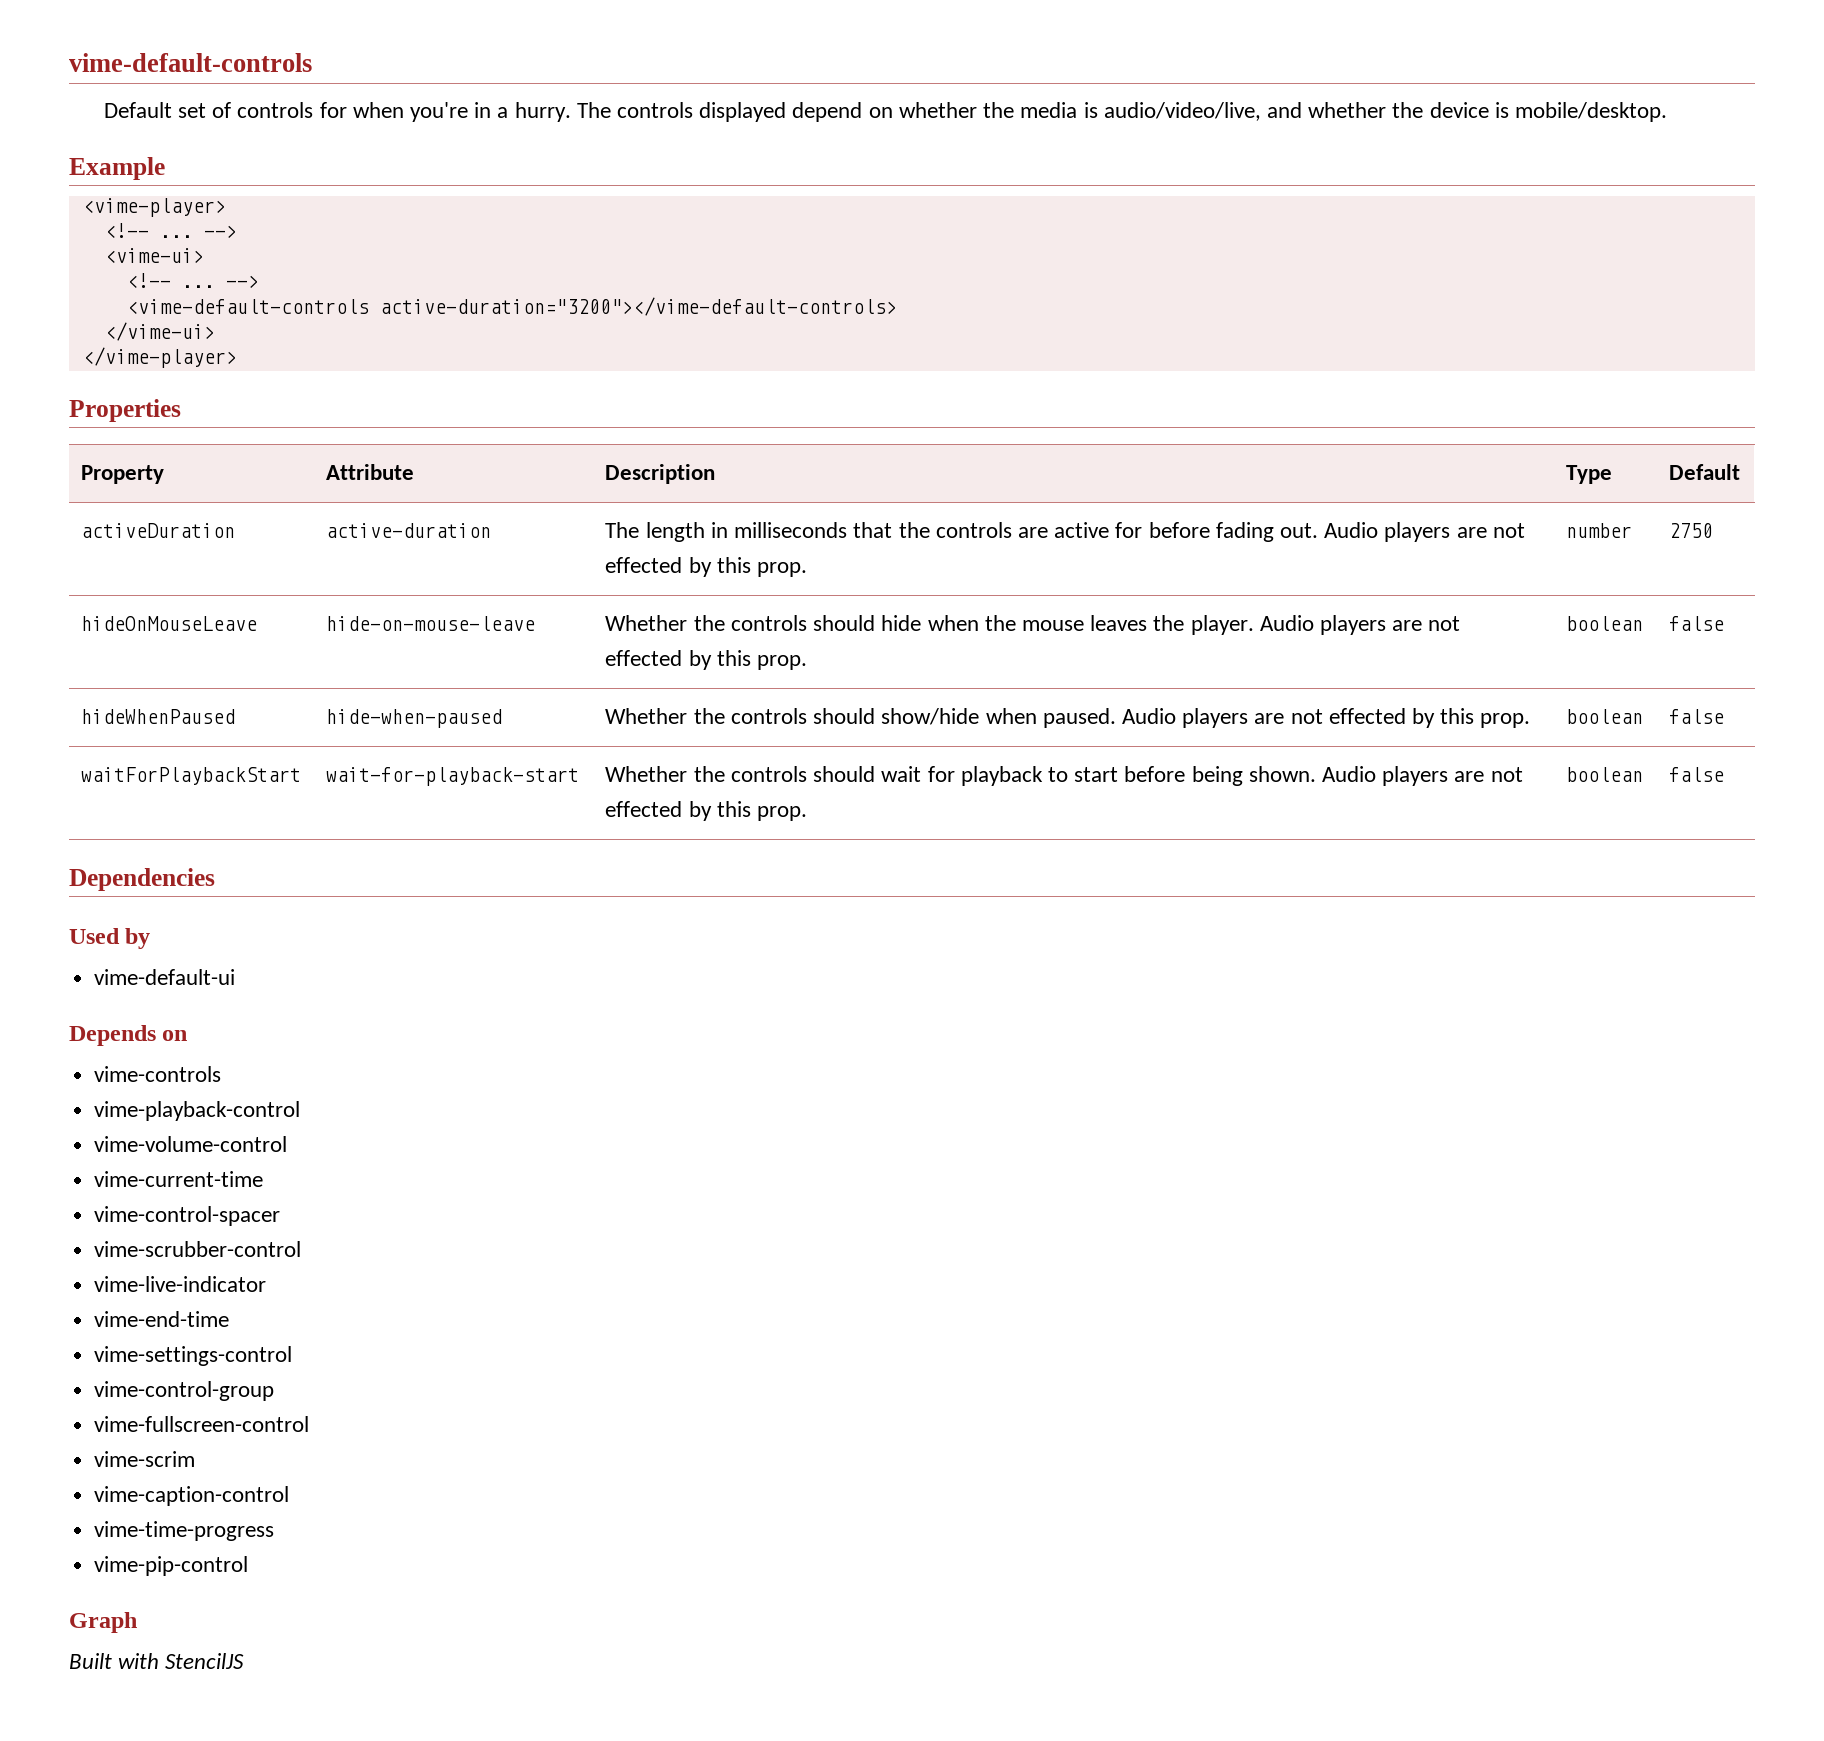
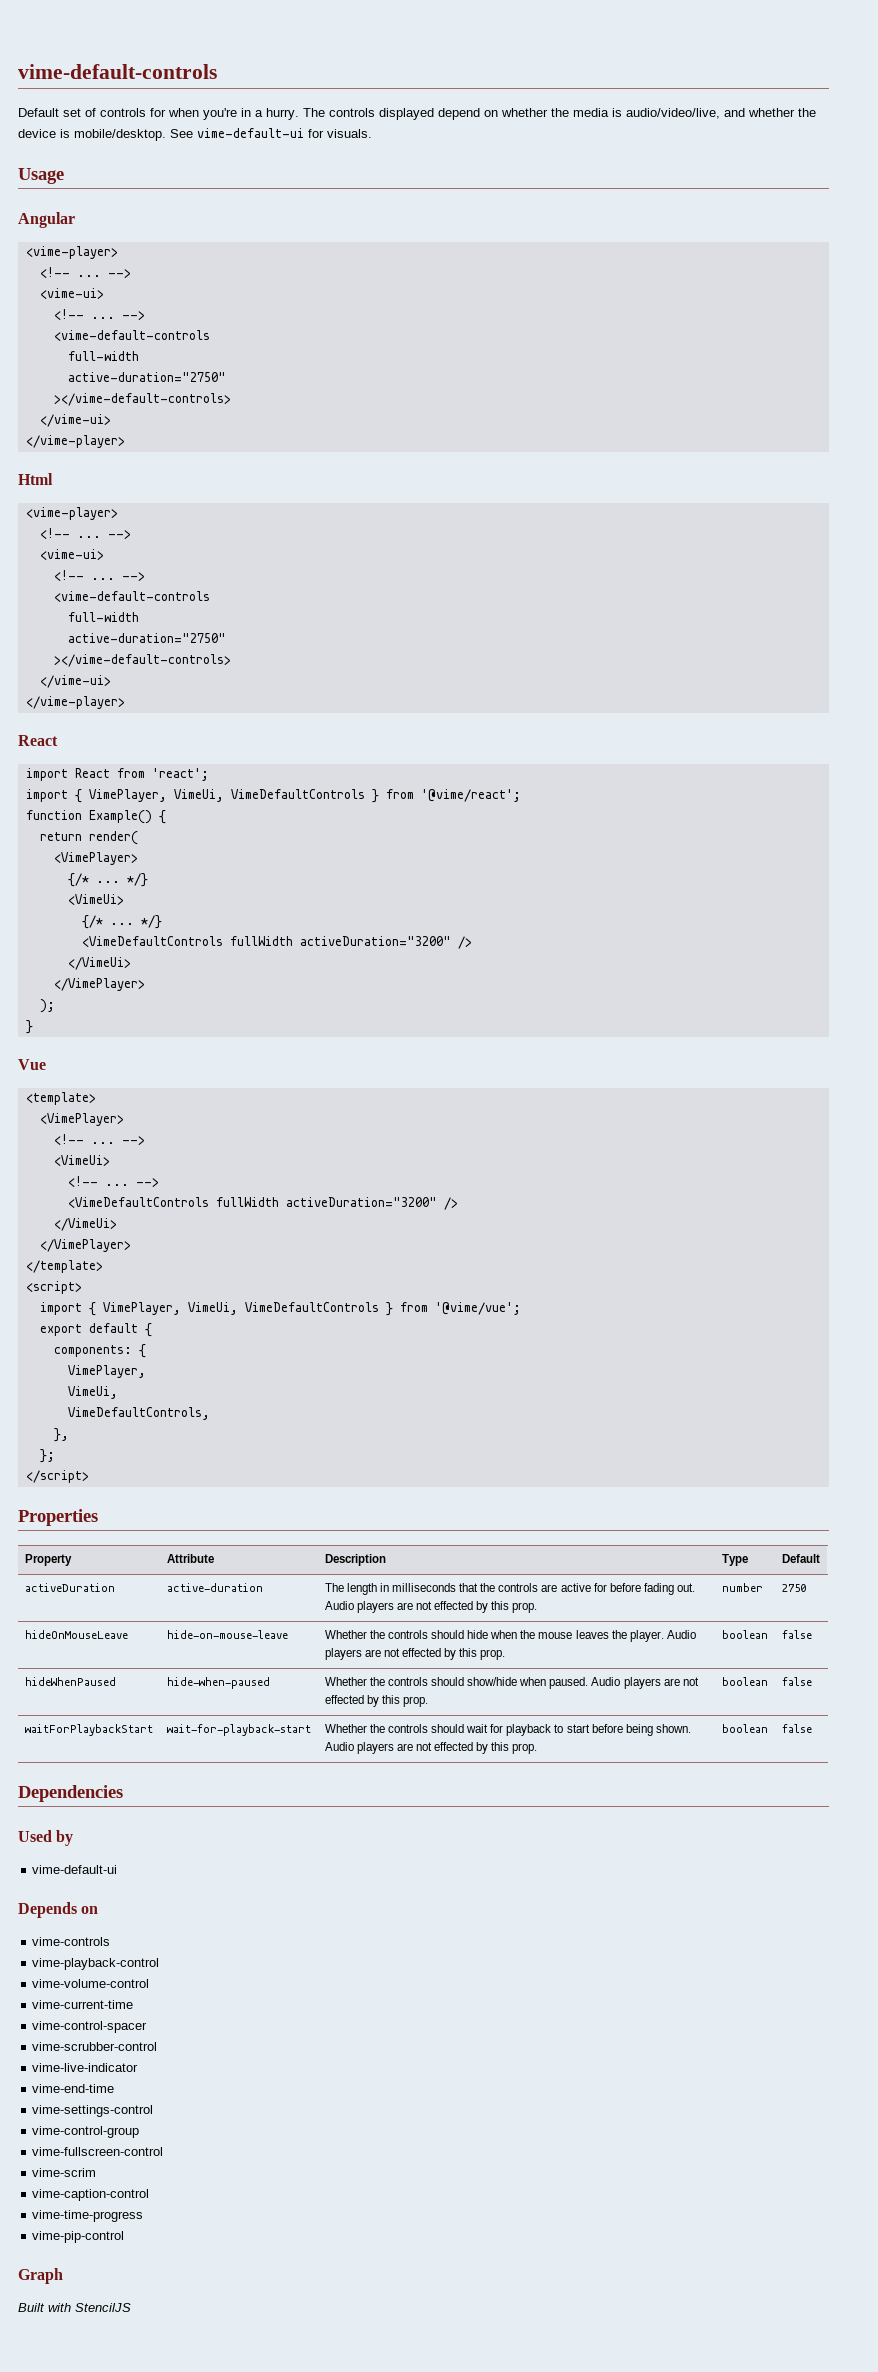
- The controls displayed depend on whether the media is audio/video/live, and whether the device is mobile/desktop.
- Example
+ The controls displayed depend on whether the media is audio/video/live, and whether the device is mobile/desktop. See vime-default-ui for visuals.
+ Usage
+ Angular
  <vime-player>
  <!-- ... -->
  <vime-ui>
  <!-- ... -->
- <vime-default-controls active-duration="3200"></vime-default-controls>
+ <vime-default-controls
+ full-width
+ active-duration="2750"
+ ></vime-default-controls>
  </vime-ui>
  </vime-player>
+ Html
+ <vime-player>
+ <!-- ... -->
+ <vime-ui>
+ <!-- ... -->
+ <vime-default-controls
+ full-width
+ active-duration="2750"
+ ></vime-default-controls>
+ </vime-ui>
+ </vime-player>
+ React
+ import React from 'react';
+ import { VimePlayer, VimeUi, VimeDefaultControls } from '@vime/react';
+ function Example() {
+ return render(
+ <VimePlayer>
+ {/* ... */}
+ <VimeUi>
+ {/* ... */}
+ <VimeDefaultControls fullWidth activeDuration="3200" />
+ </VimeUi>
+ </VimePlayer>
+ );
+ }
+ Vue
+ <template>
+ <VimePlayer>
+ <!-- ... -->
+ <VimeUi>
+ <!-- ... -->
+ <VimeDefaultControls fullWidth activeDuration="3200" />
+ </VimeUi>
+ </VimePlayer>
+ </template>
+ <script>
+ import { VimePlayer, VimeUi, VimeDefaultControls } from '@vime/vue';
+ export default {
+ components: {
+ VimePlayer,
+ VimeUi,
+ VimeDefaultControls,
+ },
+ };
+ </script>

